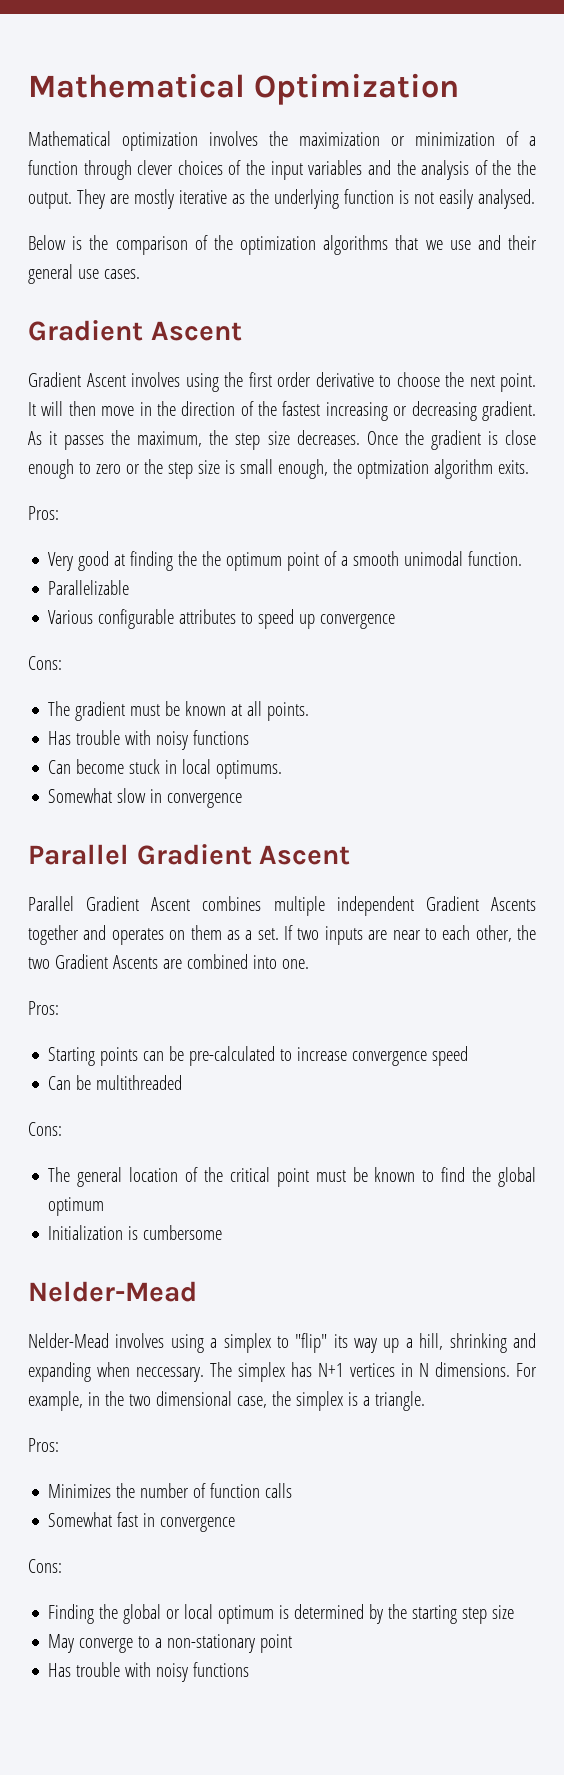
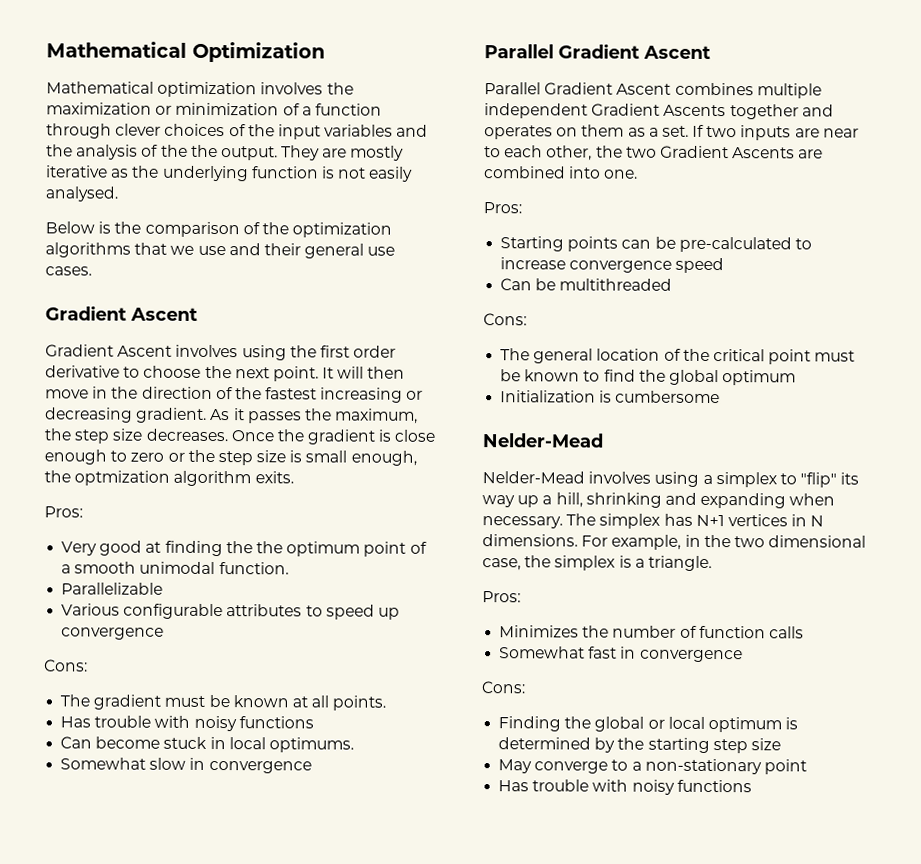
- Nelder-Mead involves using a simplex to "flip" its way up a hill, shrinking and expanding when neccessary.
+ Nelder-Mead involves using a simplex to "flip" its way up a hill, shrinking and expanding when necessary.

